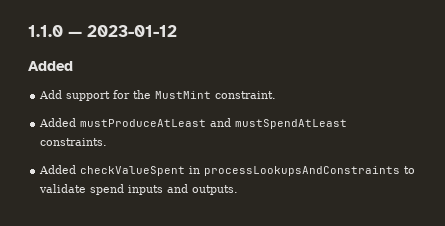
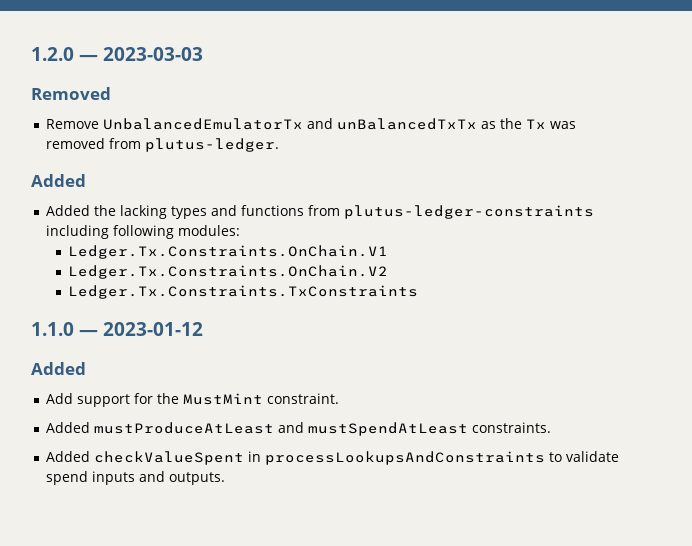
+ 1.2.0 — 2023-03-03
+ Removed
+ Remove UnbalancedEmulatorTx and unBalancedTxTx as the Tx was removed from plutus-ledger.
+ Added
+ Added the lacking types and functions from plutus-ledger-constraints including following modules:
+ Ledger.Tx.Constraints.OnChain.V1
+ Ledger.Tx.Constraints.OnChain.V2
+ Ledger.Tx.Constraints.TxConstraints

